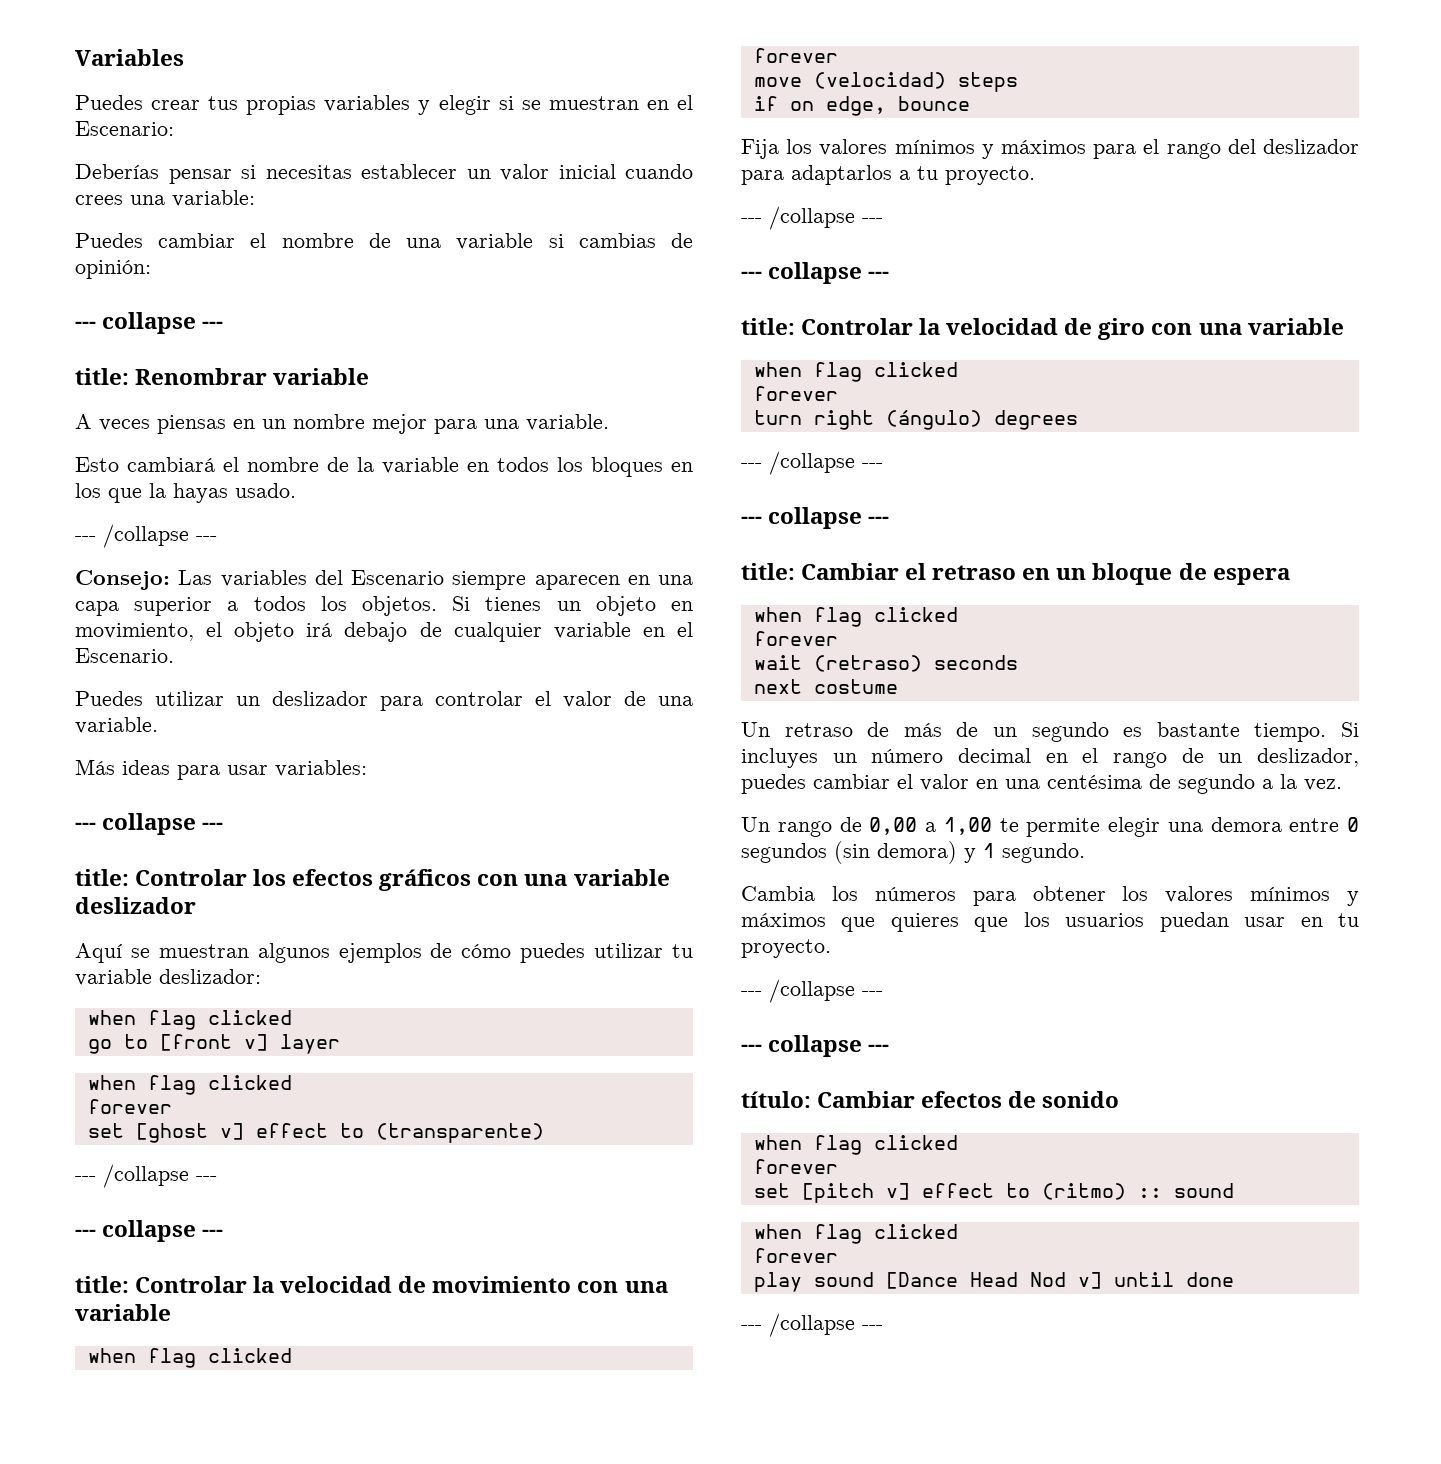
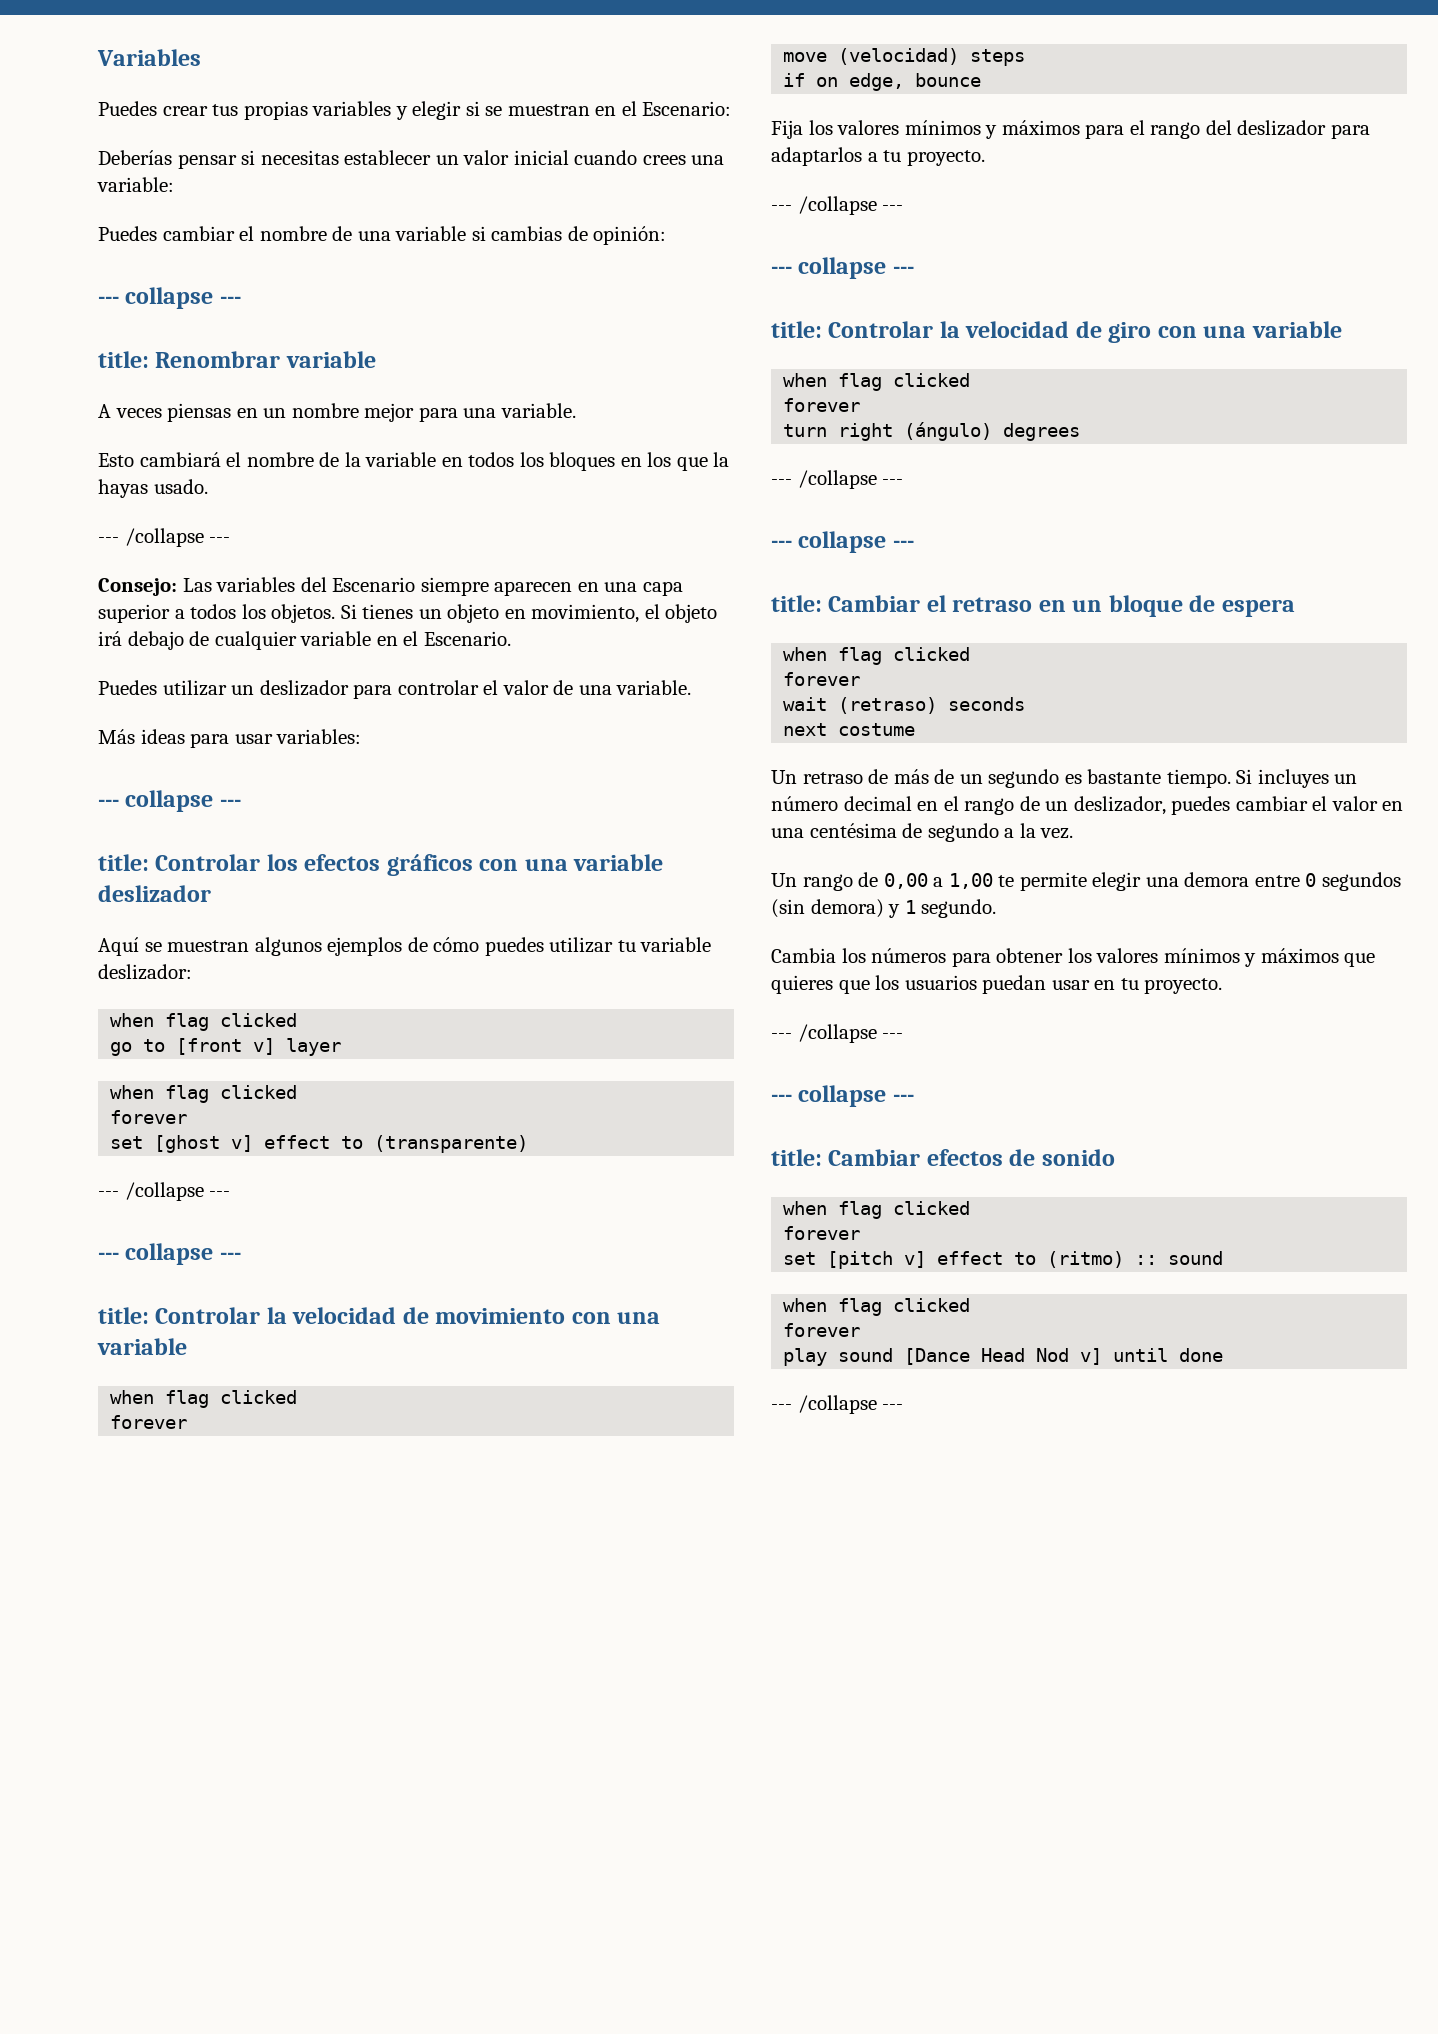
- título: Cambiar efectos de sonido
+ title: Cambiar efectos de sonido

